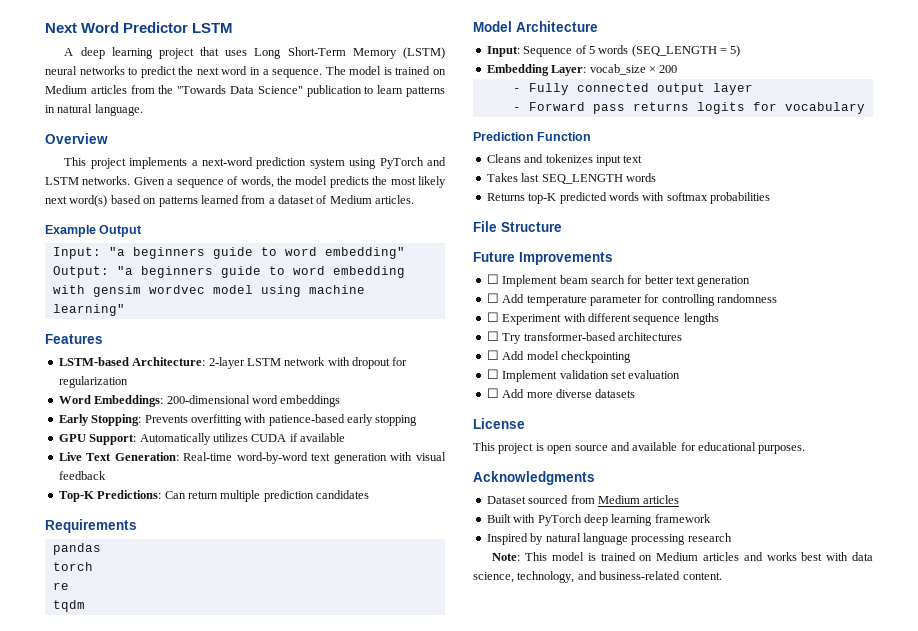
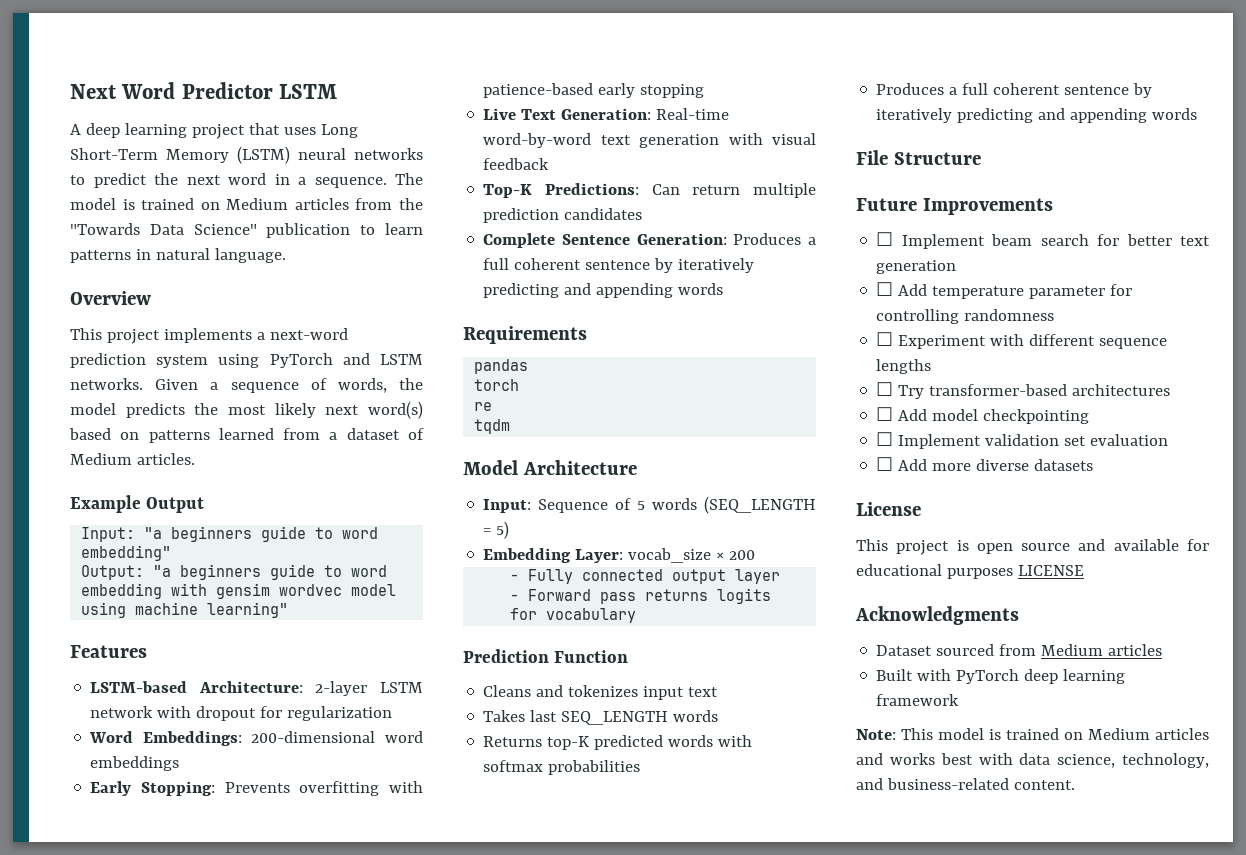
- GPU Support: Automatically utilizes CUDA if available
+ Complete Sentence Generation: Produces a full coherent sentence by iteratively predicting and appending words
  Returns top-K predicted words with softmax probabilities
+ Produces a full coherent sentence by iteratively predicting and appending words
- This project is open source and available for educational purposes.
+ This project is open source and available for educational purposes LICENSE
- Inspired by natural language processing research

